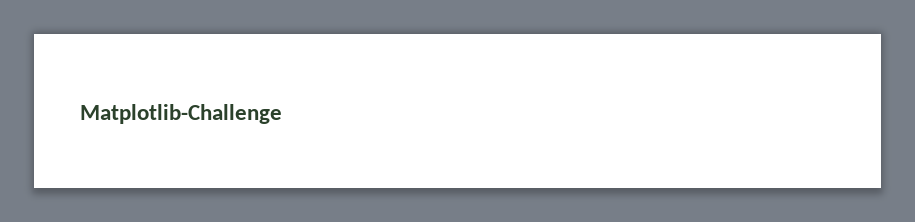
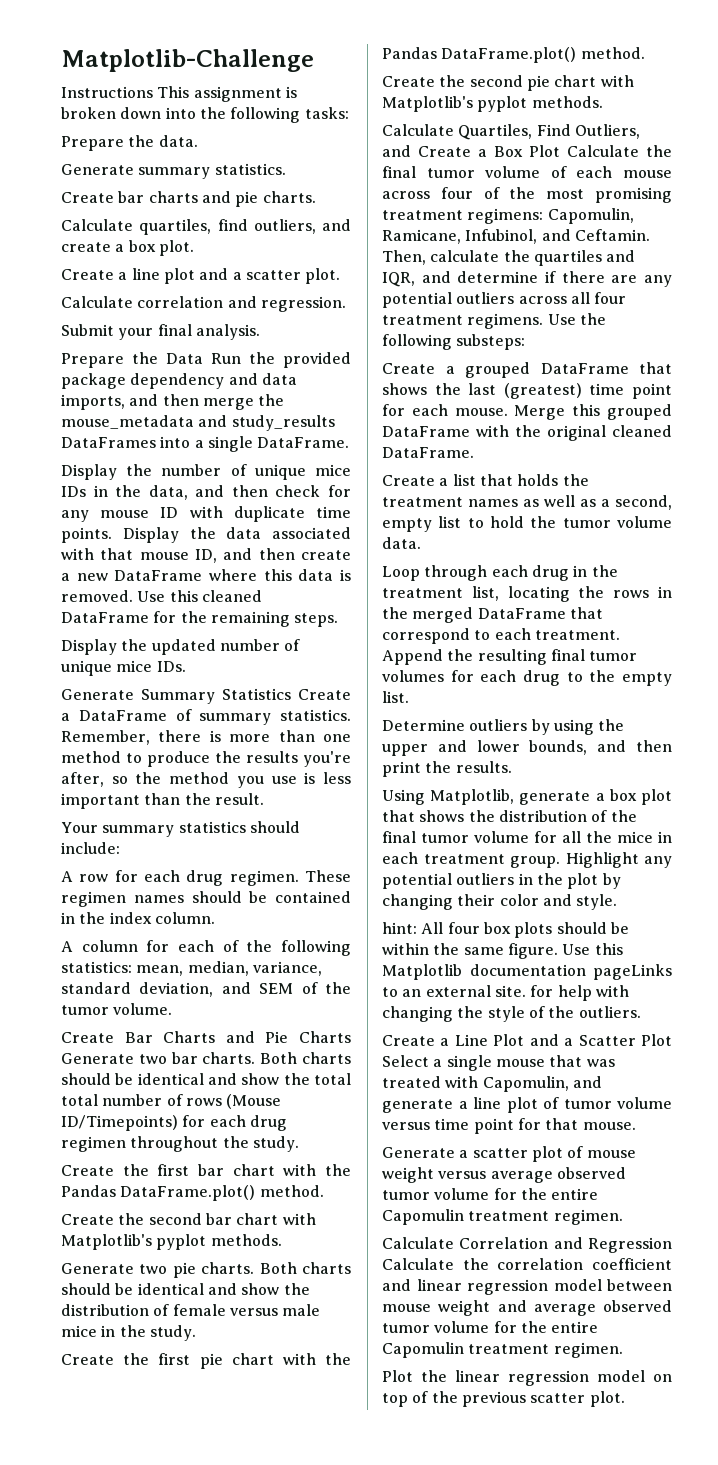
+ Instructions This assignment is broken down into the following tasks:
+ Prepare the data.
+ Generate summary statistics.
+ Create bar charts and pie charts.
+ Calculate quartiles, find outliers, and create a box plot.
+ Create a line plot and a scatter plot.
+ Calculate correlation and regression.
+ Submit your final analysis.
+ Prepare the Data Run the provided package dependency and data imports, and then merge the mouse_metadata and study_results DataFrames into a single DataFrame.
+ Display the number of unique mice IDs in the data, and then check for any mouse ID with duplicate time points. Display the data associated with that mouse ID, and then create a new DataFrame where this data is removed. Use this cleaned DataFrame for the remaining steps.
+ Display the updated number of unique mice IDs.
+ Generate Summary Statistics Create a DataFrame of summary statistics. Remember, there is more than one method to produce the results you're after, so the method you use is less important than the result.
+ Your summary statistics should include:
+ A row for each drug regimen. These regimen names should be contained in the index column.
+ A column for each of the following statistics: mean, median, variance, standard deviation, and SEM of the tumor volume.
+ Create Bar Charts and Pie Charts Generate two bar charts. Both charts should be identical and show the total total number of rows (Mouse ID/Timepoints) for each drug regimen throughout the study.
+ Create the first bar chart with the Pandas DataFrame.plot() method.
+ Create the second bar chart with Matplotlib's pyplot methods.
+ Generate two pie charts. Both charts should be identical and show the distribution of female versus male mice in the study.
+ Create the first pie chart with the Pandas DataFrame.plot() method.
+ Create the second pie chart with Matplotlib's pyplot methods.
+ Calculate Quartiles, Find Outliers, and Create a Box Plot Calculate the final tumor volume of each mouse across four of the most promising treatment regimens: Capomulin, Ramicane, Infubinol, and Ceftamin. Then, calculate the quartiles and IQR, and determine if there are any potential outliers across all four treatment regimens. Use the following substeps:
+ Create a grouped DataFrame that shows the last (greatest) time point for each mouse. Merge this grouped DataFrame with the original cleaned DataFrame.
+ Create a list that holds the treatment names as well as a second, empty list to hold the tumor volume data.
+ Loop through each drug in the treatment list, locating the rows in the merged DataFrame that correspond to each treatment. Append the resulting final tumor volumes for each drug to the empty list.
+ Determine outliers by using the upper and lower bounds, and then print the results.
+ Using Matplotlib, generate a box plot that shows the distribution of the final tumor volume for all the mice in each treatment group. Highlight any potential outliers in the plot by changing their color and style.
+ hint: All four box plots should be within the same figure. Use this Matplotlib documentation pageLinks to an external site. for help with changing the style of the outliers.
+ Create a Line Plot and a Scatter Plot Select a single mouse that was treated with Capomulin, and generate a line plot of tumor volume versus time point for that mouse.
+ Generate a scatter plot of mouse weight versus average observed tumor volume for the entire Capomulin treatment regimen.
+ Calculate Correlation and Regression Calculate the correlation coefficient and linear regression model between mouse weight and average observed tumor volume for the entire Capomulin treatment regimen.
+ Plot the linear regression model on top of the previous scatter plot.

